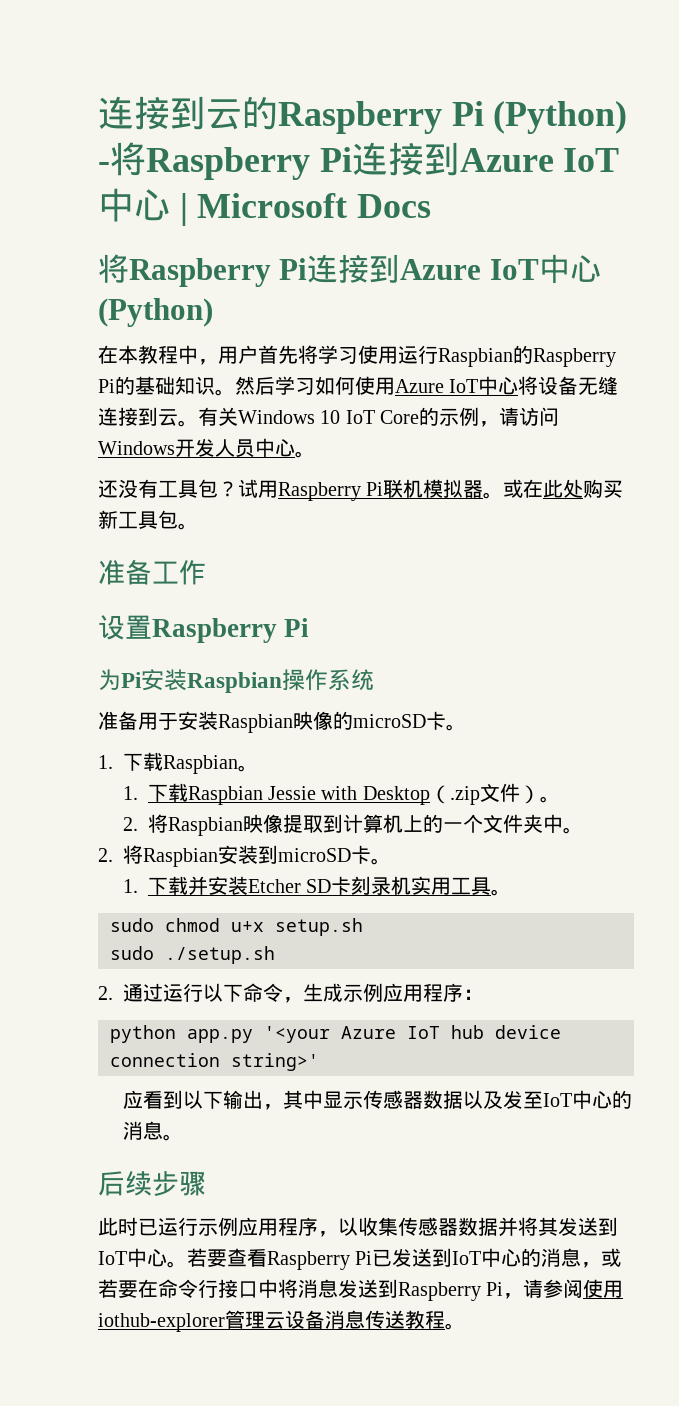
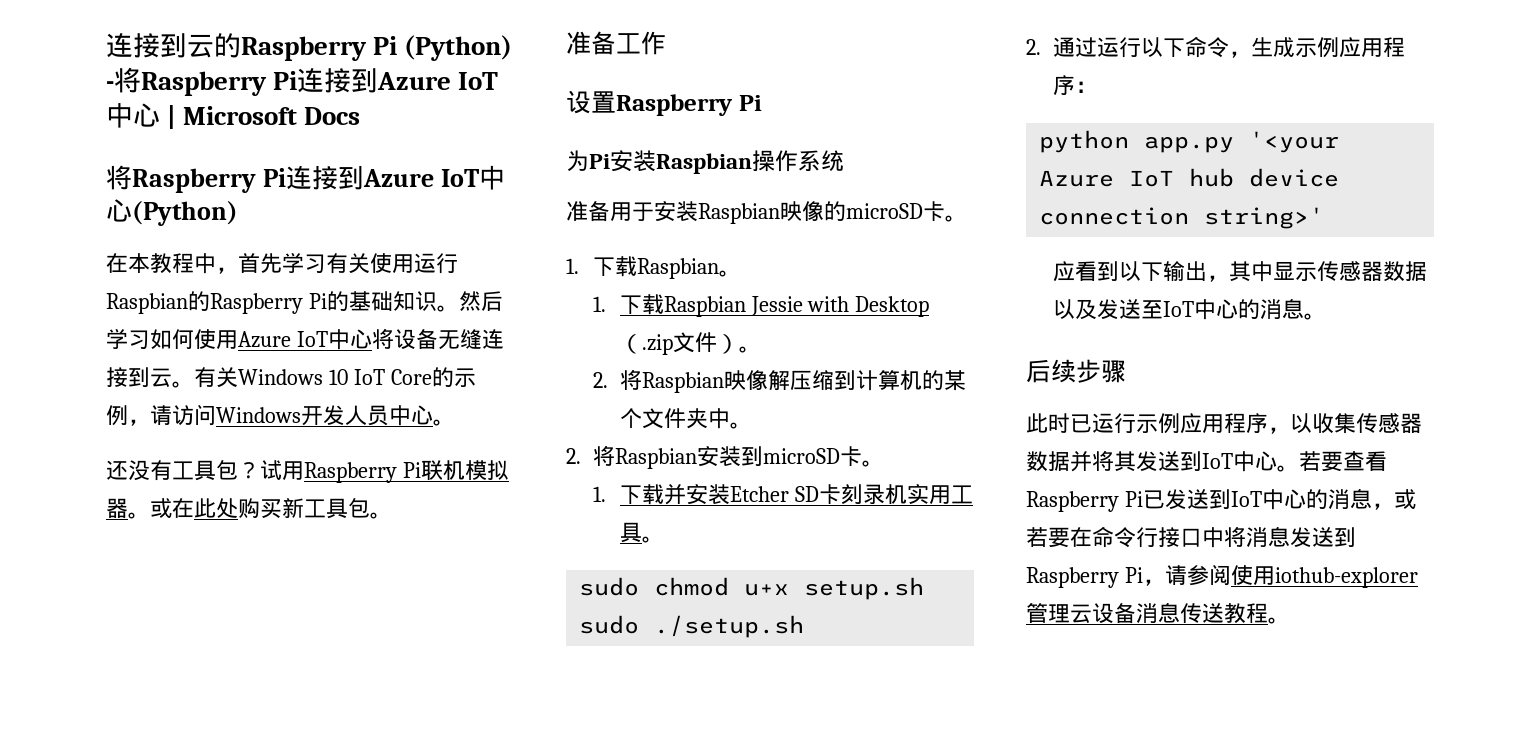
- 在本教程中，用户首先将学习使用运行Raspbian的Raspberry Pi的基础知识。
+ 在本教程中，首先学习有关使用运行Raspbian的Raspberry Pi的基础知识。
- 2.将Raspbian映像提取到计算机上的一个文件夹中。
+ 2.将Raspbian映像解压缩到计算机的某个文件夹中。
- 应看到以下输出，其中显示传感器数据以及发至IoT中心的消息。
+ 应看到以下输出，其中显示传感器数据以及发送至IoT中心的消息。

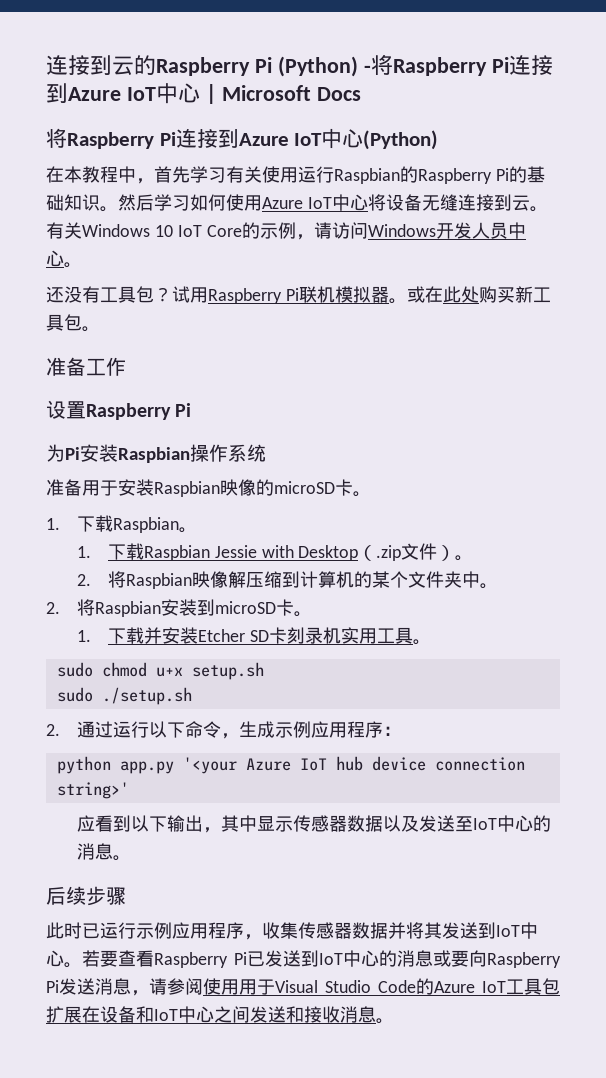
- 此时已运行示例应用程序，以收集传感器数据并将其发送到IoT中心。
+ 此时已运行示例应用程序，收集传感器数据并将其发送到IoT中心。
- 若要查看Raspberry Pi已发送到IoT中心的消息，或若要在命令行接口中将消息发送到Raspberry Pi，请参阅使用iothub-explorer管理云设备消息传送教程。
+ 若要查看Raspberry Pi已发送到IoT中心的消息或要向Raspberry Pi发送消息，请参阅使用用于Visual Studio Code的Azure IoT工具包扩展在设备和IoT中心之间发送和接收消息。

